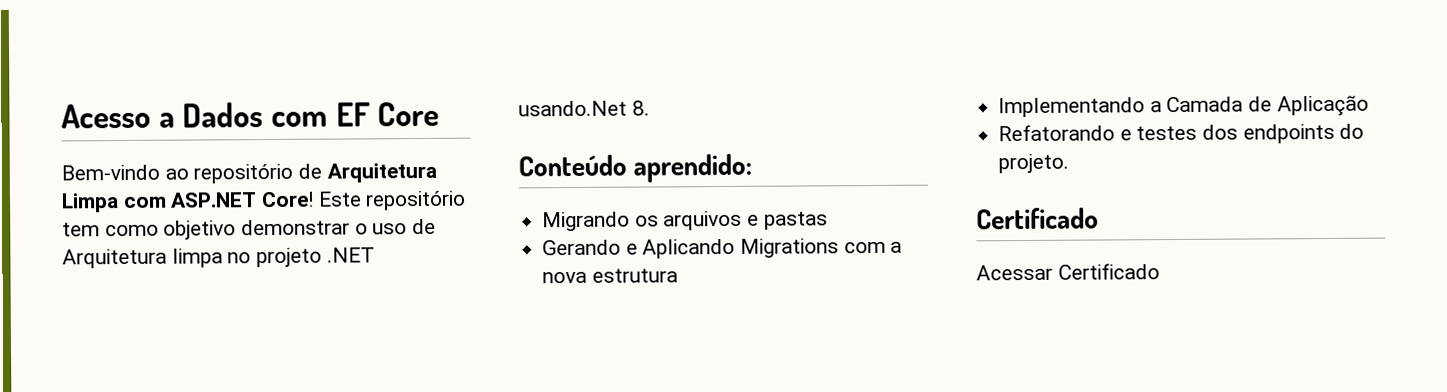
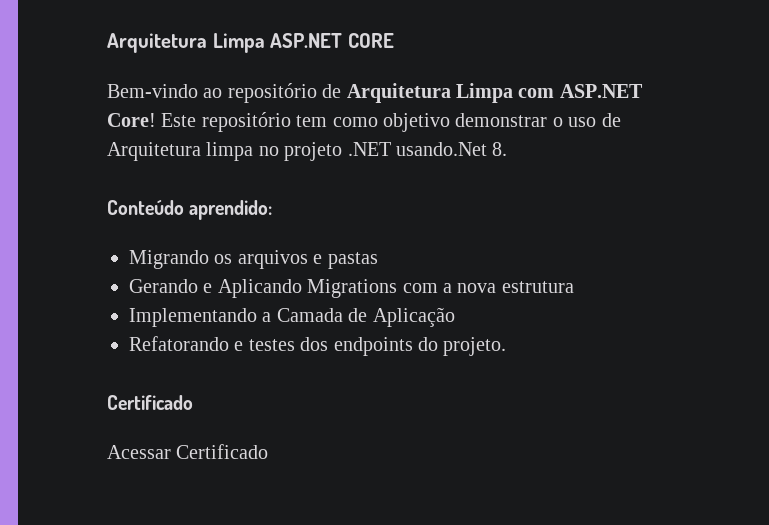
- Acesso a Dados com EF Core
+ Arquitetura Limpa ASP.NET CORE

